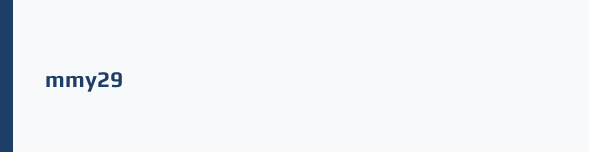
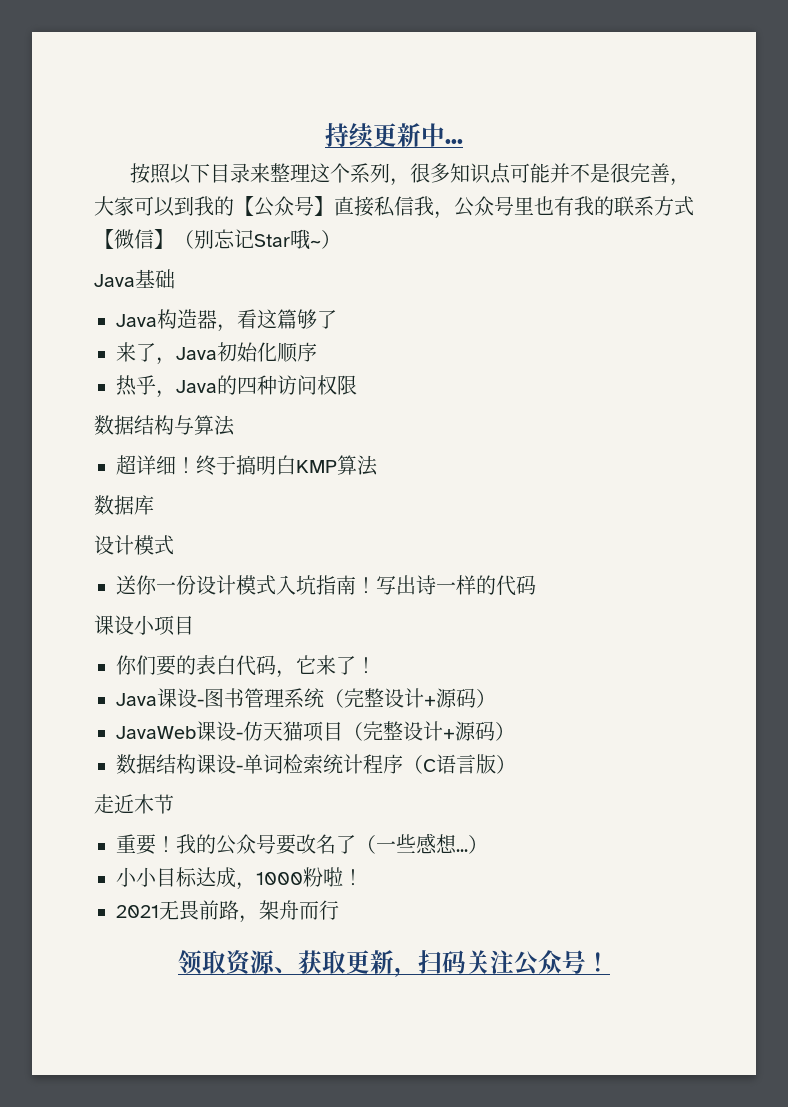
- mmy29
+ 持续更新中...
+ 按照以下目录来整理这个系列，很多知识点可能并不是很完善，大家可以到我的【公众号】直接私信我，公众号里也有我的联系方式【微信】（别忘记Star哦~）
+ Java基础
+ Java构造器，看这篇够了
+ 来了，Java初始化顺序
+ 热乎，Java的四种访问权限
+ 数据结构与算法
+ 超详细！终于搞明白KMP算法
+ 数据库
+ 设计模式
+ 送你一份设计模式入坑指南！写出诗一样的代码
+ 课设小项目
+ 你们要的表白代码，它来了！
+ Java课设-图书管理系统（完整设计+源码）
+ JavaWeb课设-仿天猫项目（完整设计+源码）
+ 数据结构课设-单词检索统计程序（C语言版）
+ 走近木节
+ 重要！我的公众号要改名了（一些感想...）
+ 小小目标达成，1000粉啦！
+ 2021无畏前路，架舟而行
+ 领取资源、获取更新，扫码关注公众号！

